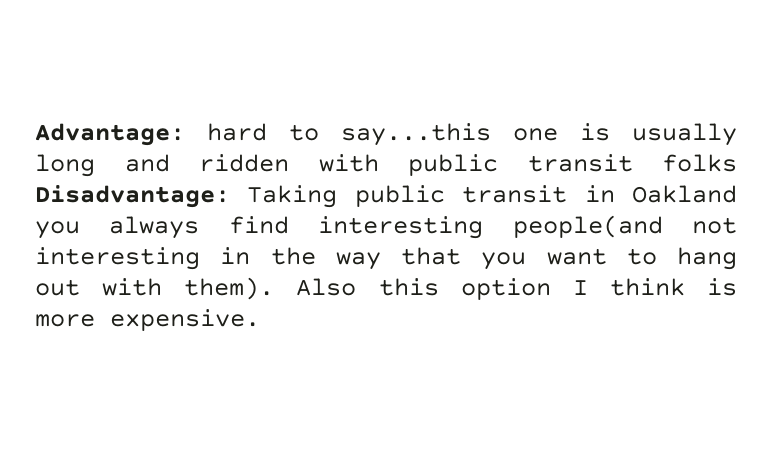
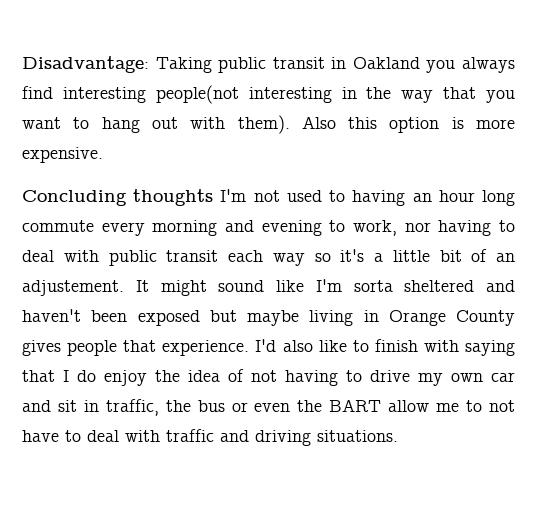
- Advantage: hard to say...this one is usually long and ridden with public transit folks Disadvantage: Taking public transit in Oakland you always find interesting people(and not interesting in the way that you want to hang out with them).
+ Disadvantage: Taking public transit in Oakland you always find interesting people(not interesting in the way that you want to hang out with them).
- Also this option I think is more expensive.
+ Also this option is more expensive.
+ Concluding thoughts I'm not used to having an hour long commute every morning and evening to work, nor having to deal with public transit each way so it's a little bit of an adjustement. It might sound like I'm sorta sheltered and haven't been exposed but maybe living in Orange County gives people that experience. I'd also like to finish with saying that I do enjoy the idea of not having to drive my own car and sit in traffic, the bus or even the BART allow me to not have to deal with traffic and driving situations.

